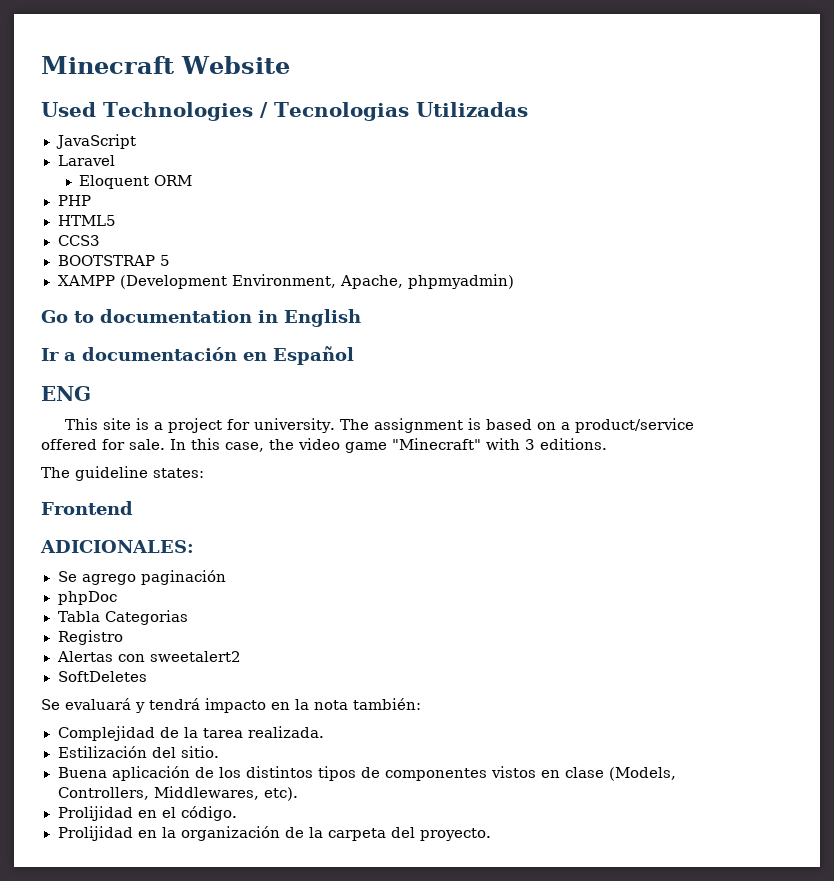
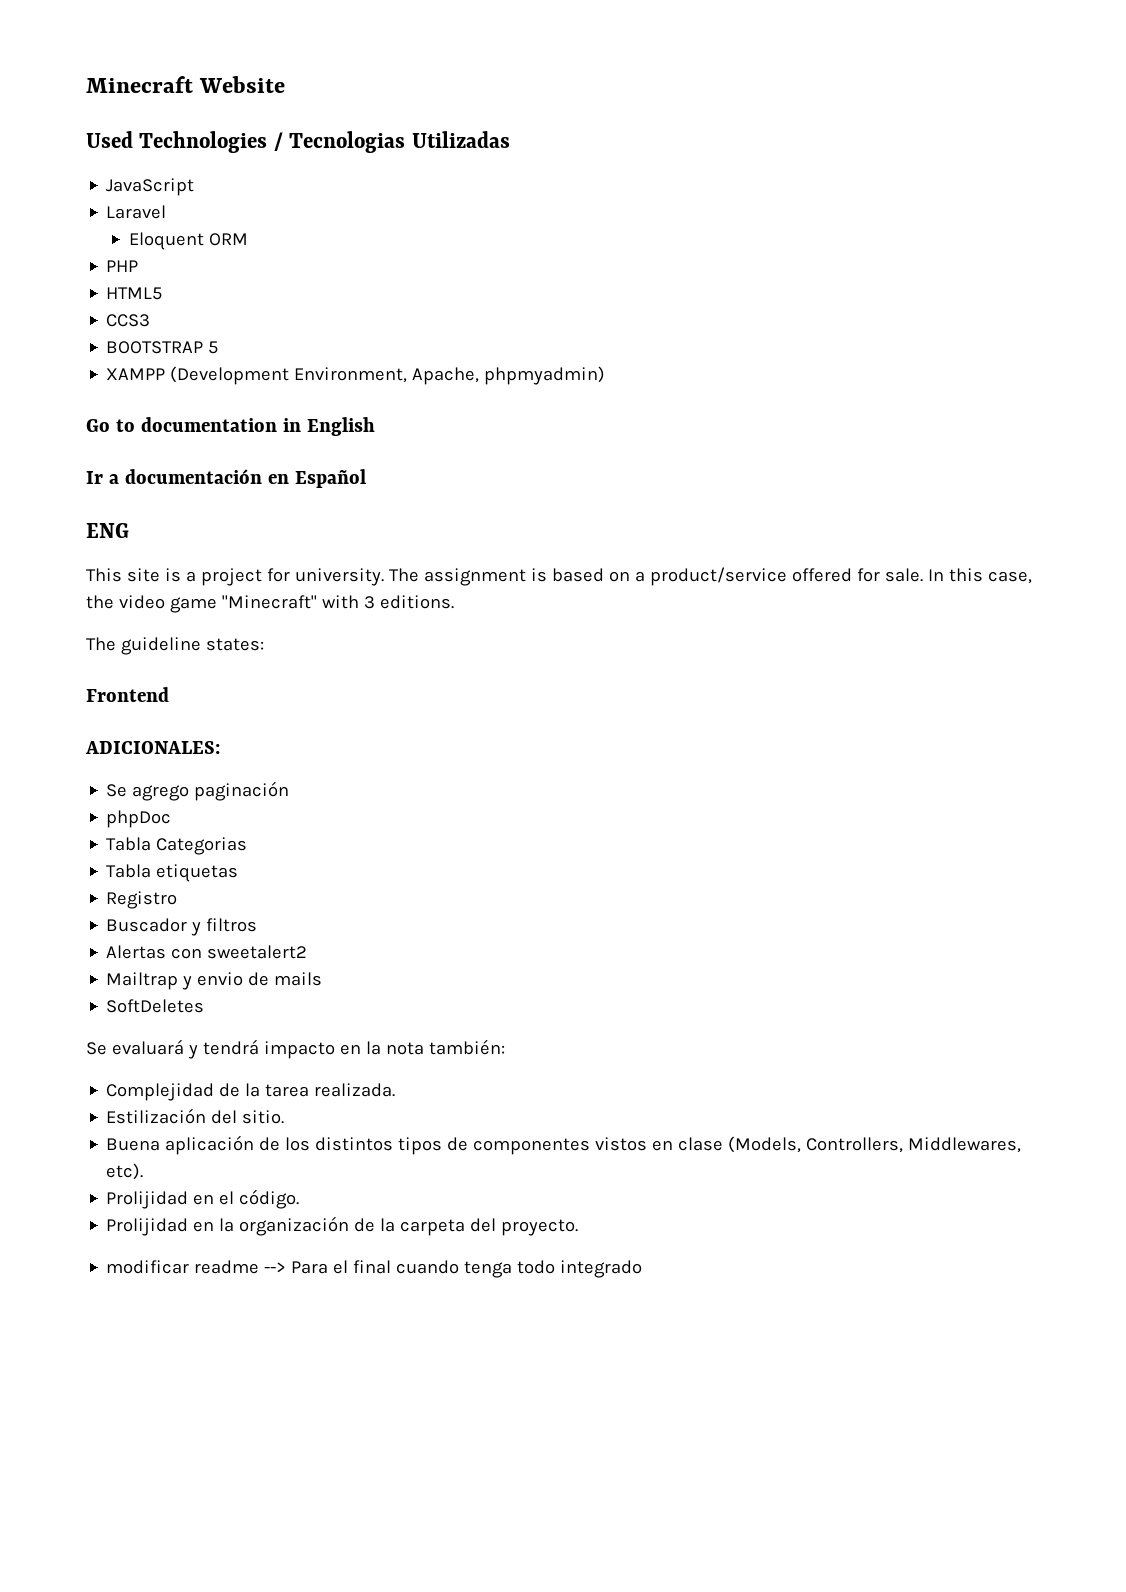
+ Tabla etiquetas
+ Buscador y filtros
+ Mailtrap y envio de mails
+ modificar readme --> Para el final cuando tenga todo integrado

